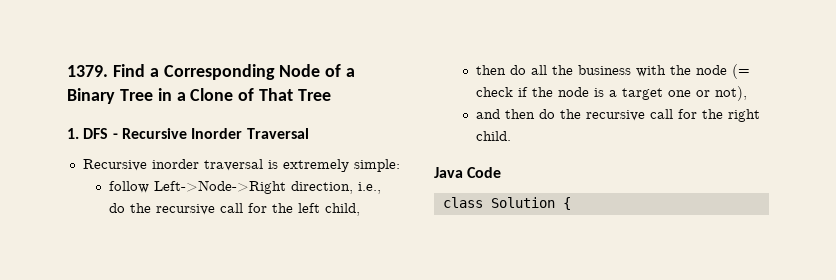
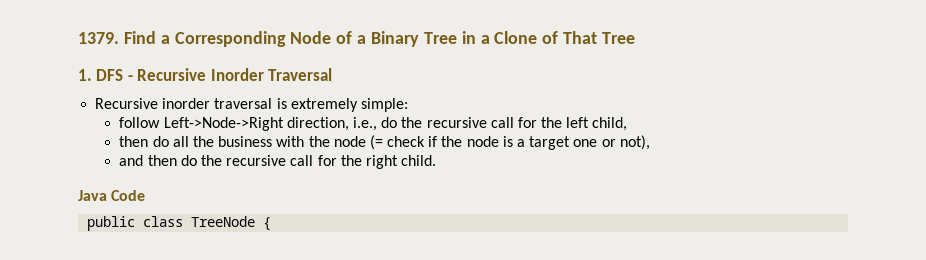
- class Solution {
+ public class TreeNode {

